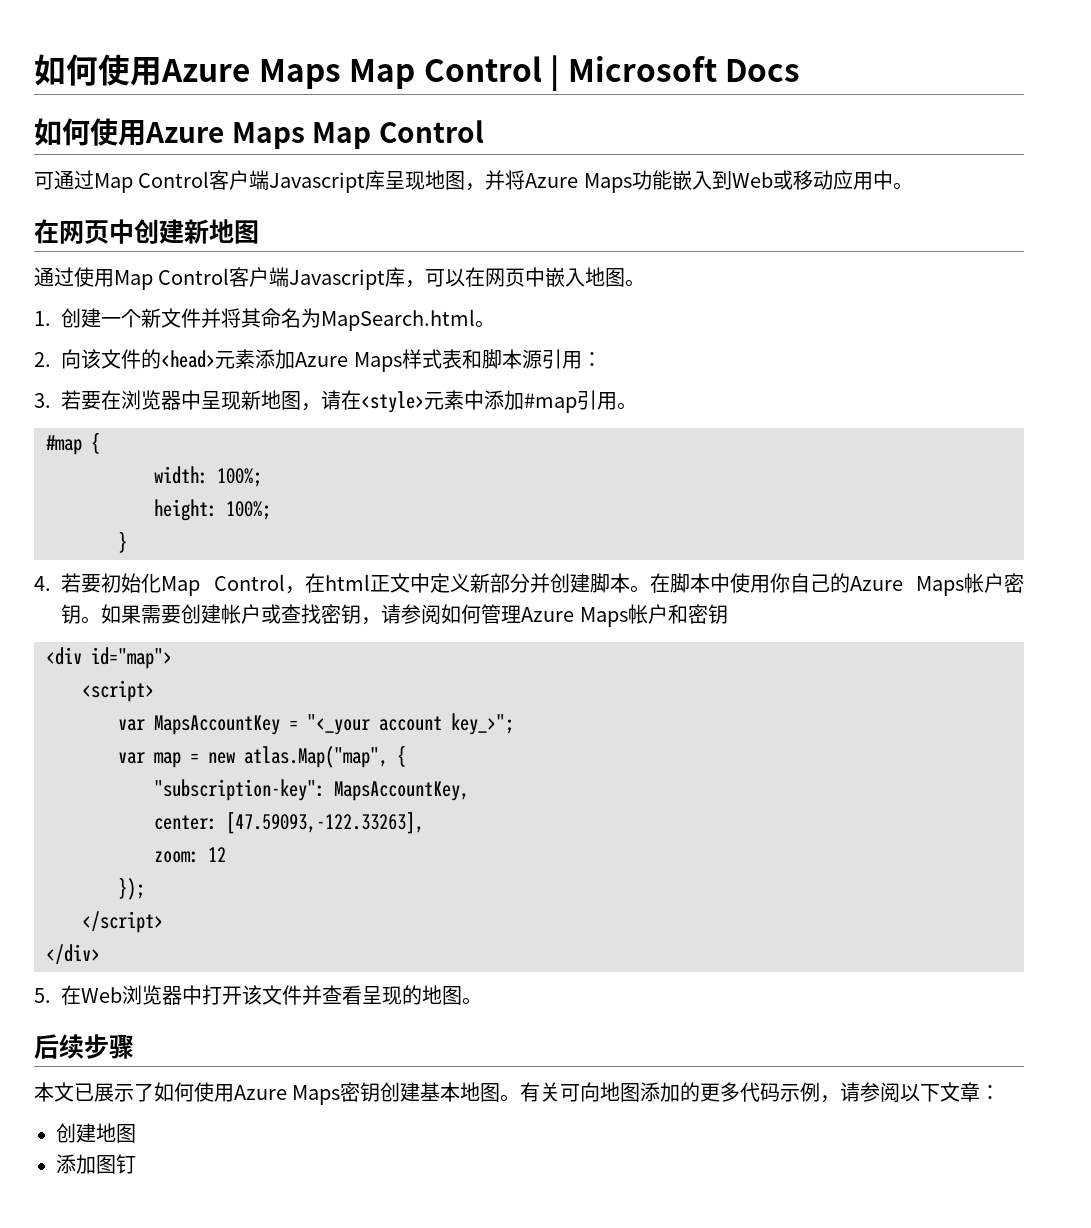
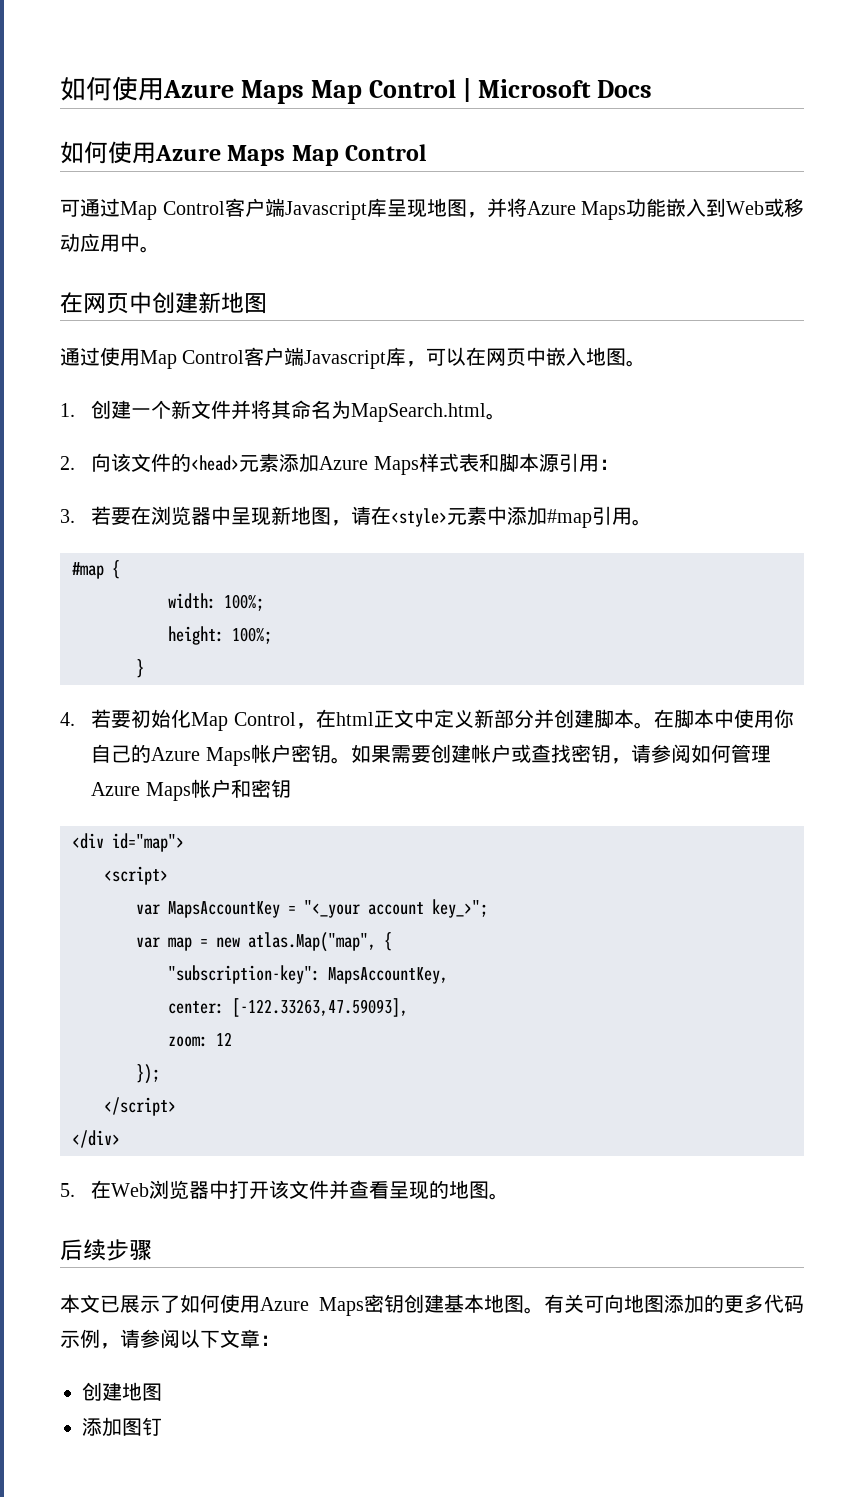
- center: [47.59093,-122.33263],
+ center: [-122.33263,47.59093],

